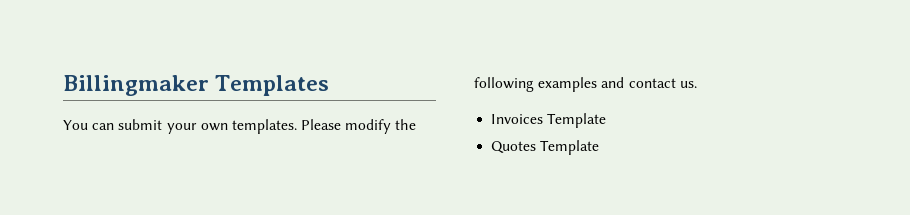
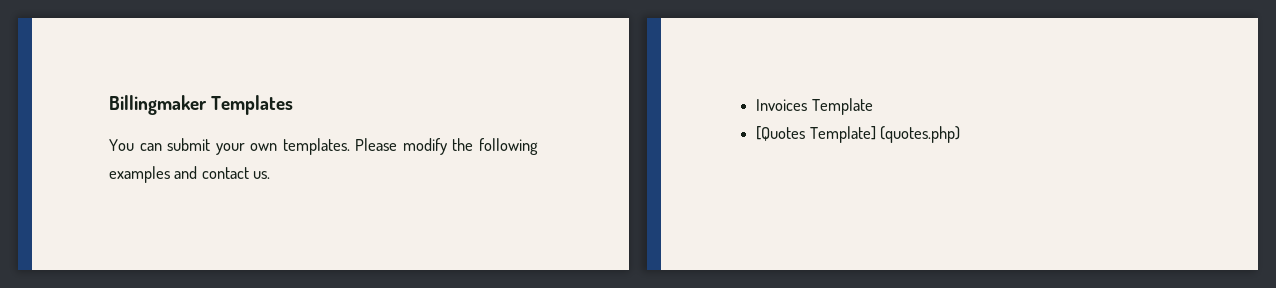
- Quotes Template
+ [Quotes Template] (quotes.php)

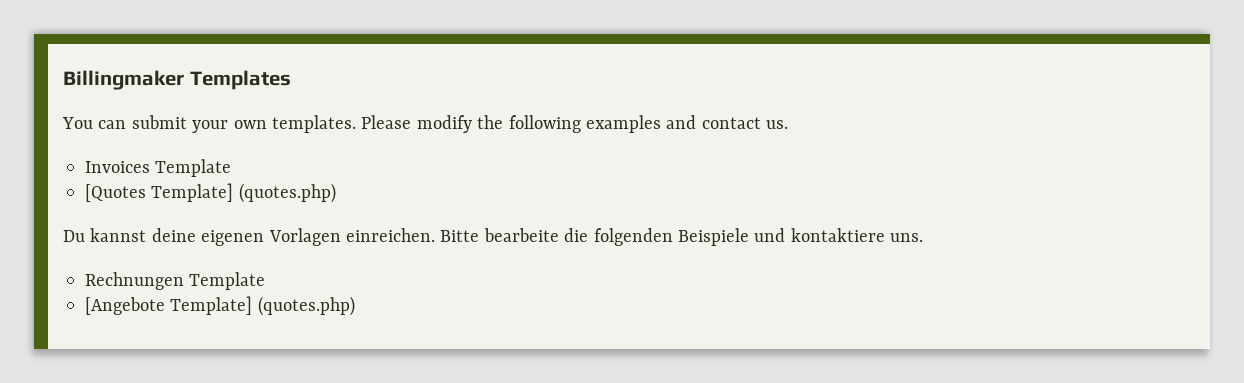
+ Du kannst deine eigenen Vorlagen einreichen. Bitte bearbeite die folgenden Beispiele und kontaktiere uns.
+ Rechnungen Template
+ [Angebote Template] (quotes.php)

